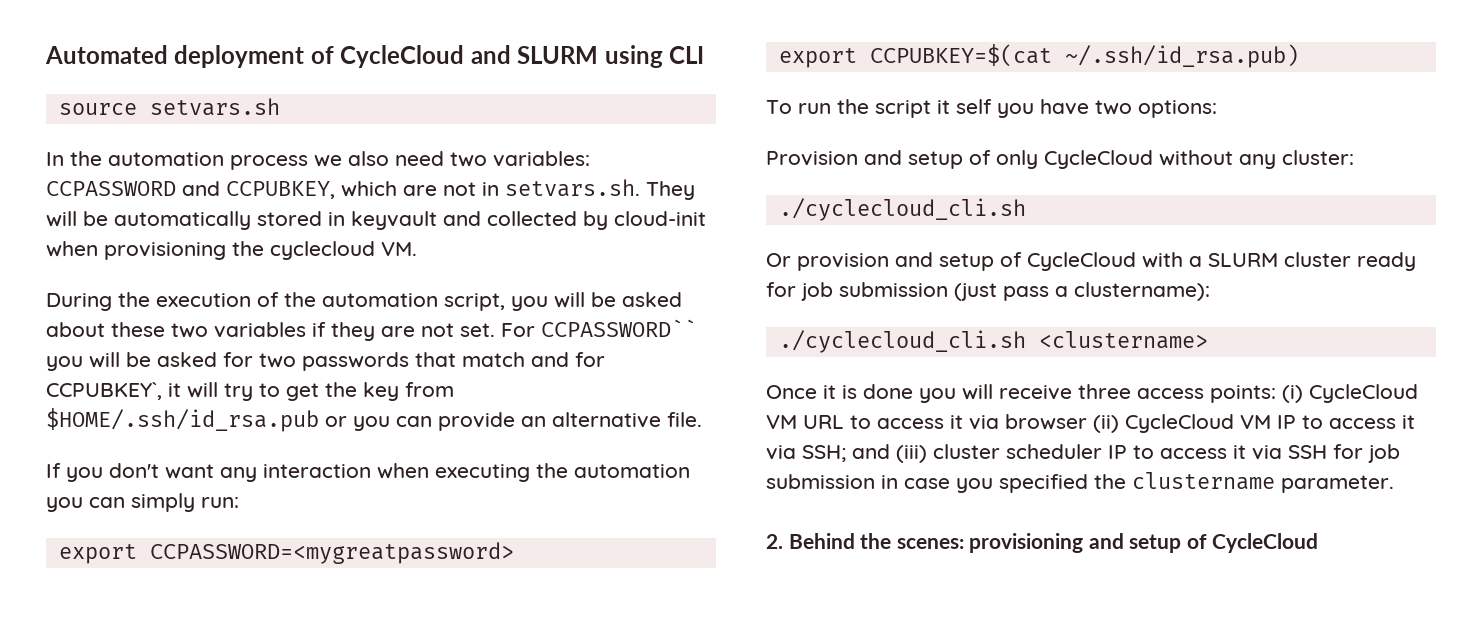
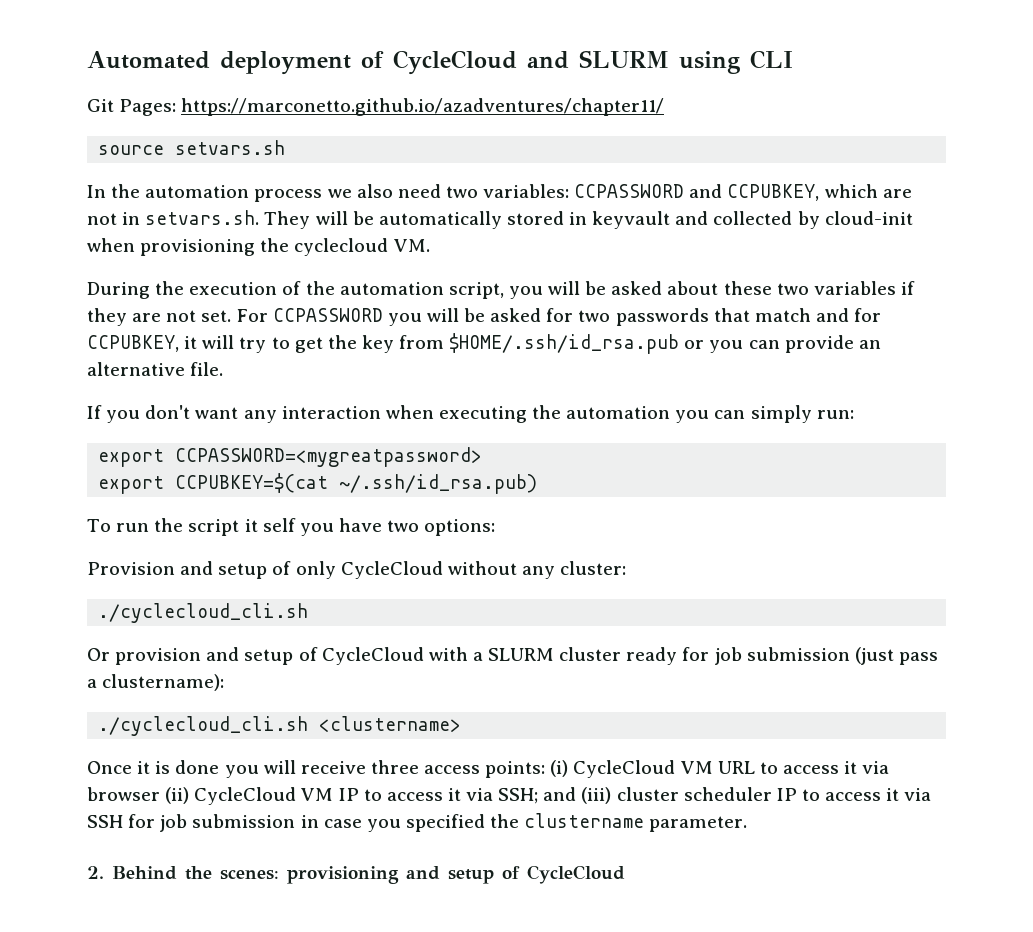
+ Git Pages: https://marconetto.github.io/azadventures/chapter11/
- For CCPASSWORD`` you will be asked for two passwords that match and for CCPUBKEY`, it will try to get the key from $HOME/.ssh/id_rsa.pub or you can provide an alternative file.
+ For CCPASSWORD you will be asked for two passwords that match and for CCPUBKEY, it will try to get the key from $HOME/.ssh/id_rsa.pub or you can provide an alternative file.

